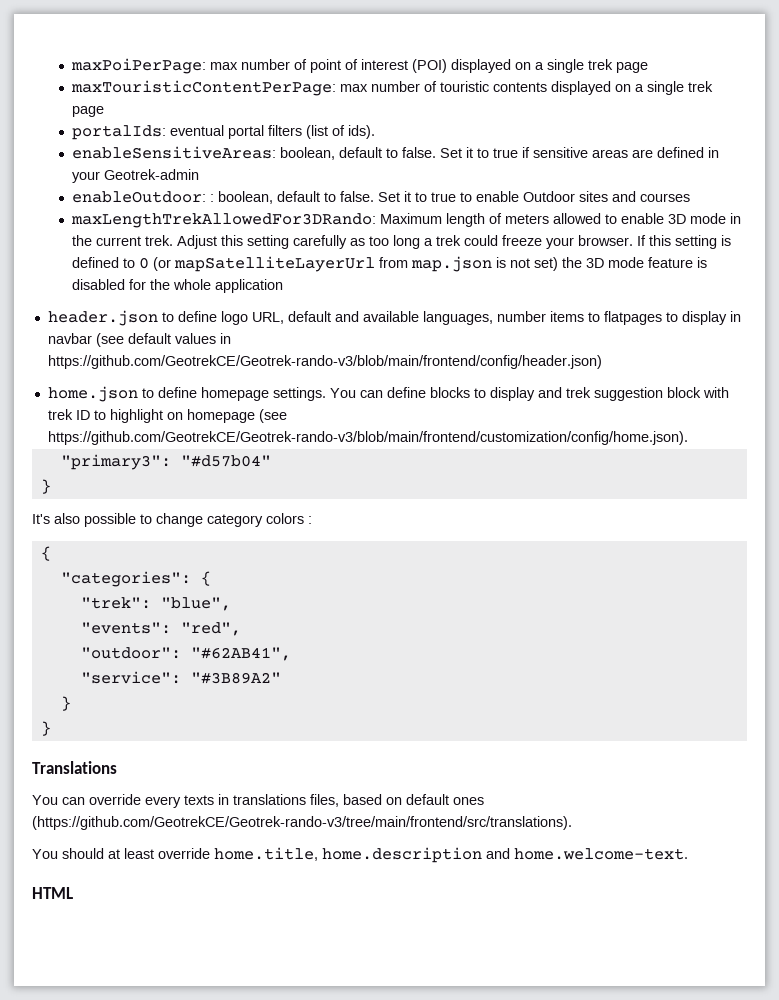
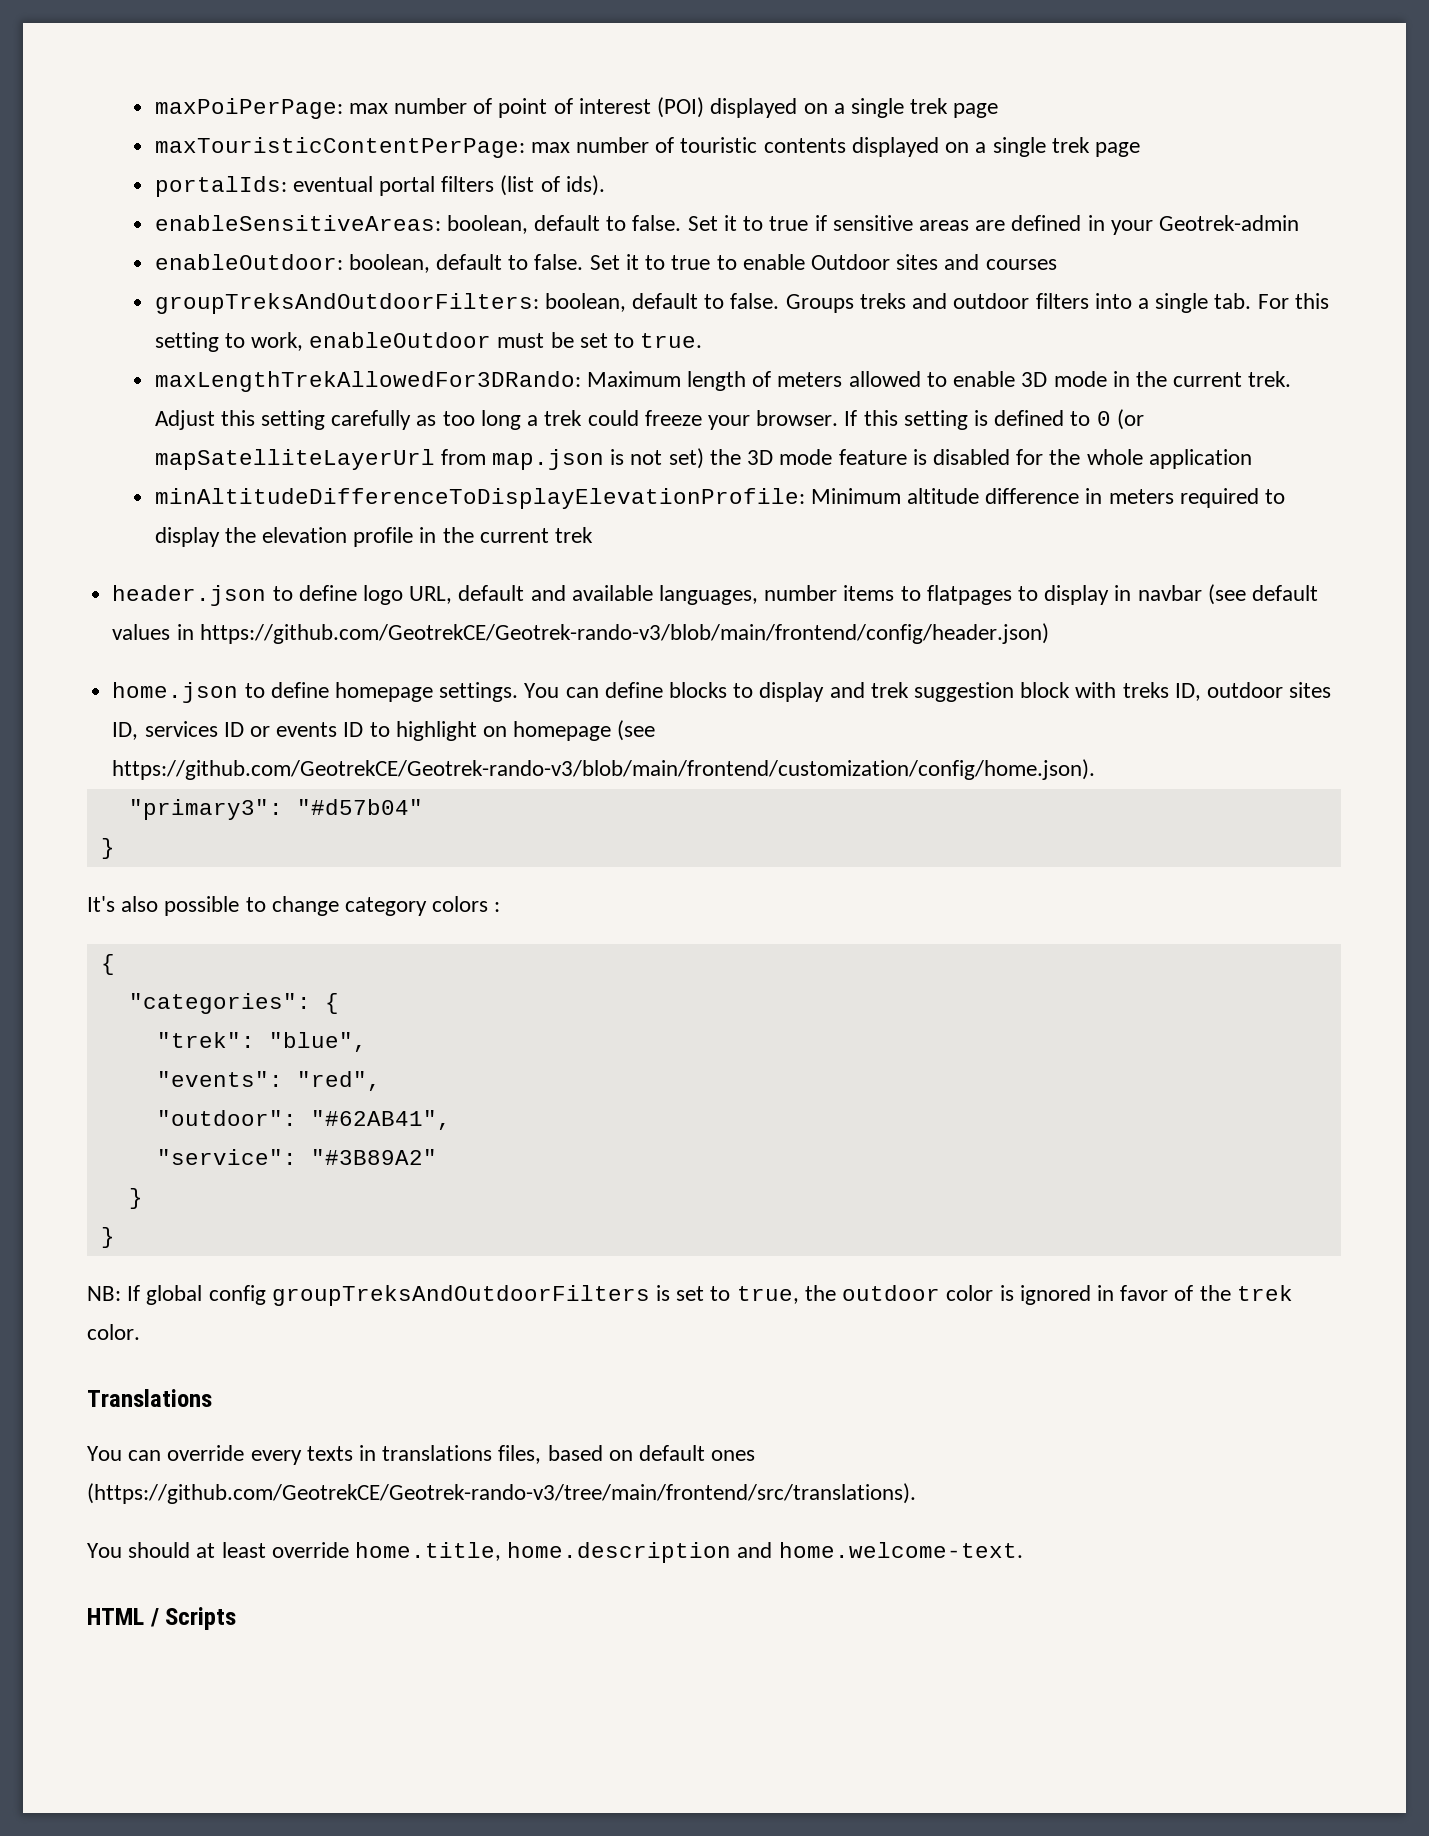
- enableOutdoor: : boolean, default to false.
+ enableOutdoor: boolean, default to false.
+ groupTreksAndOutdoorFilters: boolean, default to false. Groups treks and outdoor filters into a single tab. For this setting to work, enableOutdoor must be set to true.
+ minAltitudeDifferenceToDisplayElevationProfile: Minimum altitude difference in meters required to display the elevation profile in the current trek
- You can define blocks to display and trek suggestion block with trek ID to highlight on homepage (see https://github.com/GeotrekCE/Geotrek-rando-v3/blob/main/frontend/customization/config/home.json).
+ You can define blocks to display and trek suggestion block with treks ID, outdoor sites ID, services ID or events ID to highlight on homepage (see https://github.com/GeotrekCE/Geotrek-rando-v3/blob/main/frontend/customization/config/home.json).
+ NB: If global config groupTreksAndOutdoorFilters is set to true, the outdoor color is ignored in favor of the trek color.
- HTML
+ HTML / Scripts

